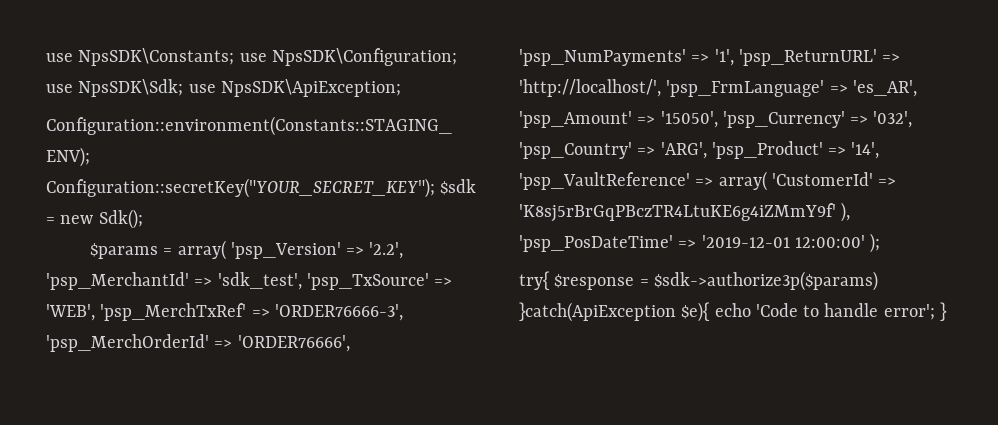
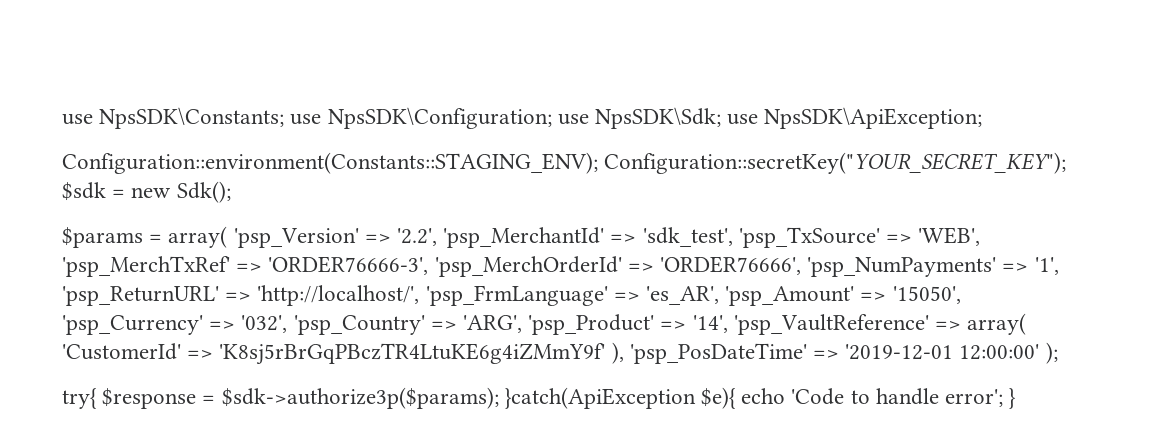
- try{ $response = $sdk->authorize3p($params) }catch(ApiException $e){ echo 'Code to handle error'; }
+ try{ $response = $sdk->authorize3p($params); }catch(ApiException $e){ echo 'Code to handle error'; }

